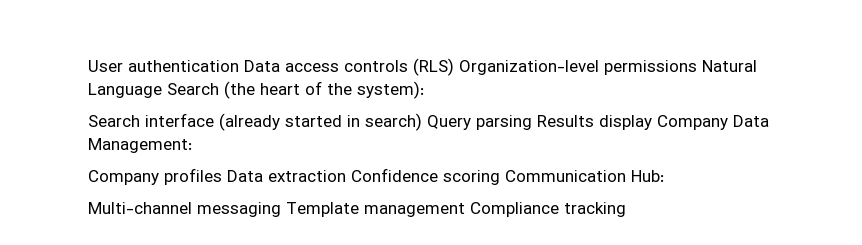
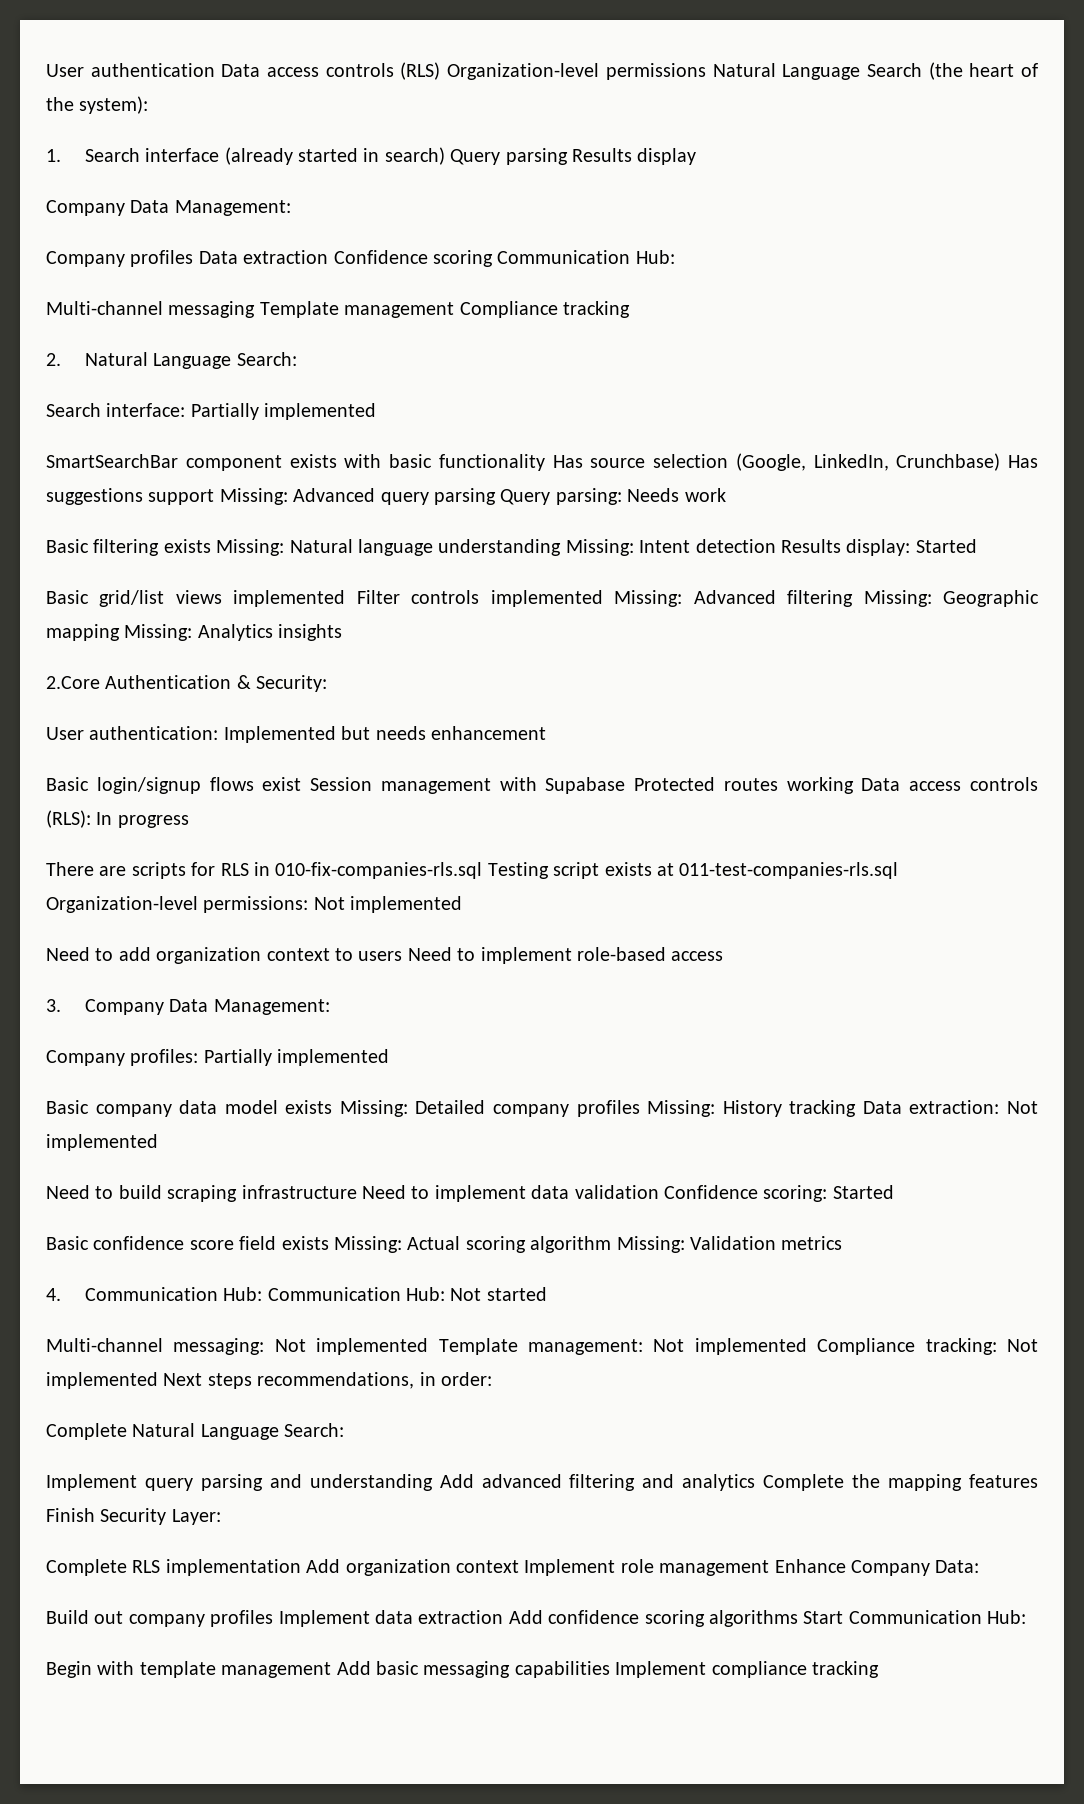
- Search interface (already started in search) Query parsing Results display Company Data Management:
+ 1. Search interface (already started in search) Query parsing Results display
+ Company Data Management:
+ 2. Natural Language Search:
+ Search interface: Partially implemented
+ SmartSearchBar component exists with basic functionality Has source selection (Google, LinkedIn, Crunchbase) Has suggestions support Missing: Advanced query parsing Query parsing: Needs work
+ Basic filtering exists Missing: Natural language understanding Missing: Intent detection Results display: Started
+ Basic grid/list views implemented Filter controls implemented Missing: Advanced filtering Missing: Geographic mapping Missing: Analytics insights
+ 2.Core Authentication & Security:
+ User authentication: Implemented but needs enhancement
+ Basic login/signup flows exist Session management with Supabase Protected routes working Data access controls (RLS): In progress
+ There are scripts for RLS in 010-fix-companies-rls.sql Testing script exists at 011-test-companies-rls.sql Organization-level permissions: Not implemented
+ Need to add organization context to users Need to implement role-based access
+ 3. Company Data Management:
+ Company profiles: Partially implemented
+ Basic company data model exists Missing: Detailed company profiles Missing: History tracking Data extraction: Not implemented
+ Need to build scraping infrastructure Need to implement data validation Confidence scoring: Started
+ Basic confidence score field exists Missing: Actual scoring algorithm Missing: Validation metrics
+ 4. Communication Hub: Communication Hub: Not started
+ Multi-channel messaging: Not implemented Template management: Not implemented Compliance tracking: Not implemented Next steps recommendations, in order:
+ Complete Natural Language Search:
+ Implement query parsing and understanding Add advanced filtering and analytics Complete the mapping features Finish Security Layer:
+ Complete RLS implementation Add organization context Implement role management Enhance Company Data:
+ Build out company profiles Implement data extraction Add confidence scoring algorithms Start Communication Hub:
+ Begin with template management Add basic messaging capabilities Implement compliance tracking

